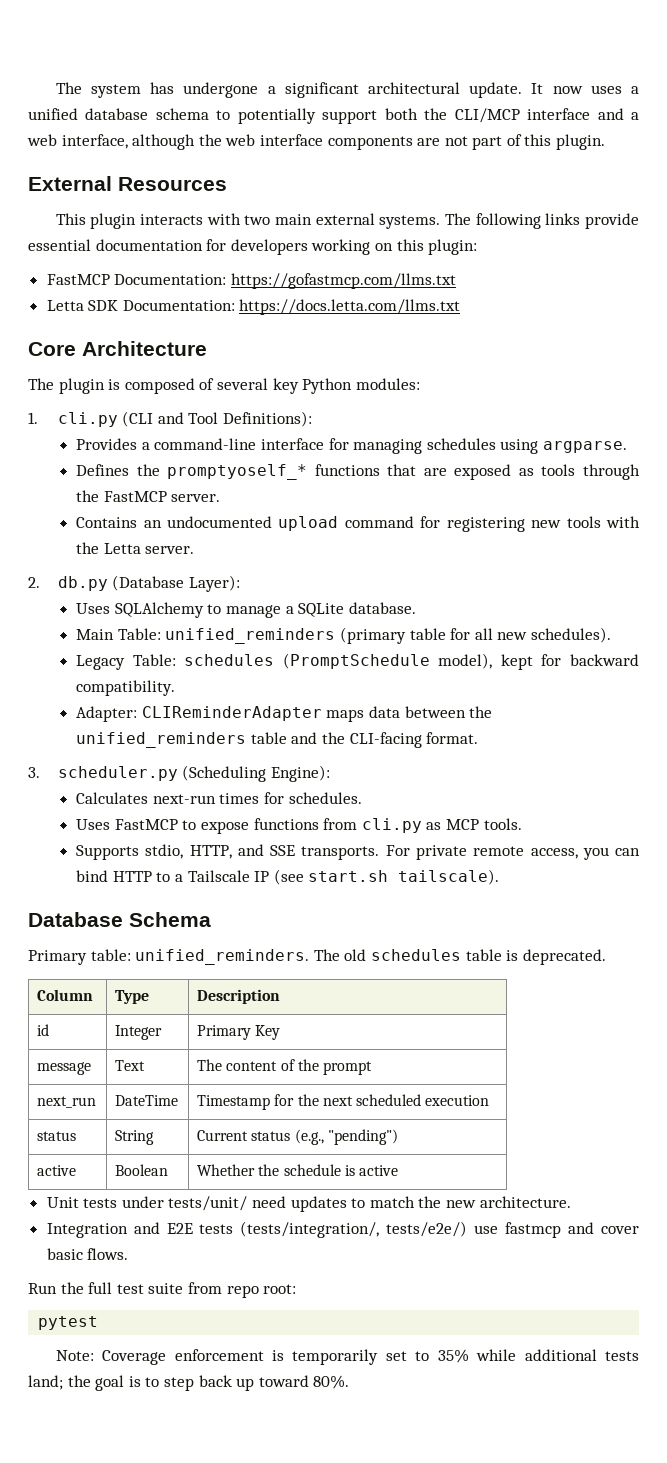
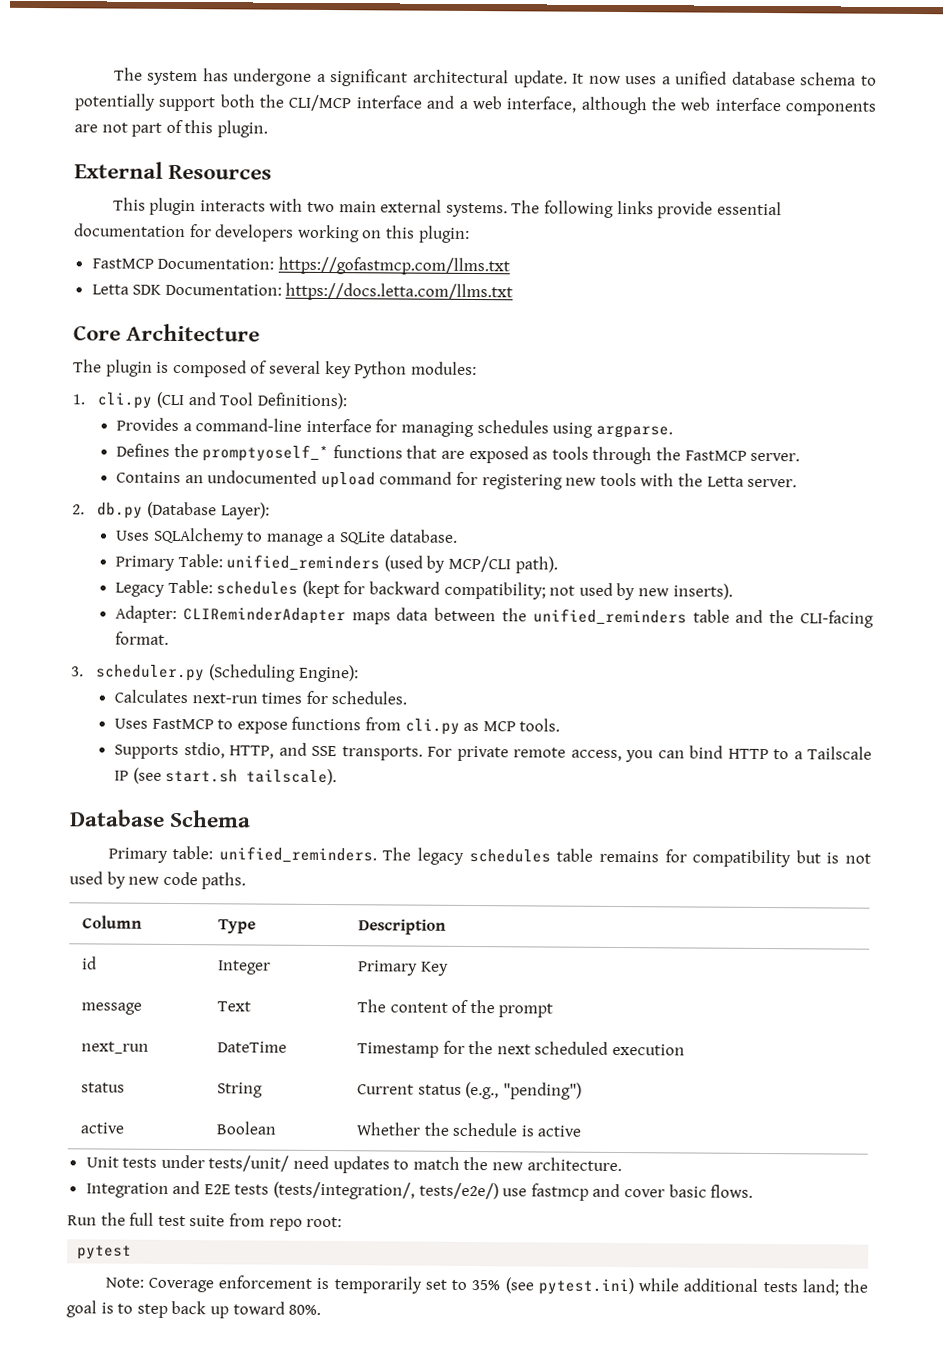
- Main Table: unified_reminders (primary table for all new schedules).
- Legacy Table: schedules (PromptSchedule model), kept for backward compatibility.
+ Primary Table: unified_reminders (used by MCP/CLI path).
+ Legacy Table: schedules (kept for backward compatibility; not used by new inserts).
- The old schedules table is deprecated.
+ The legacy schedules table remains for compatibility but is not used by new code paths.
- Note: Coverage enforcement is temporarily set to 35% while additional tests land; the goal is to step back up toward 80%.
+ Note: Coverage enforcement is temporarily set to 35% (see pytest.ini) while additional tests land; the goal is to step back up toward 80%.

